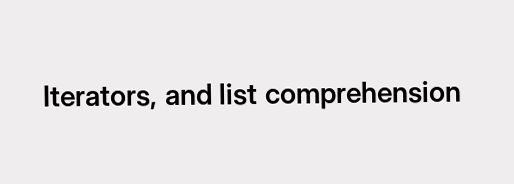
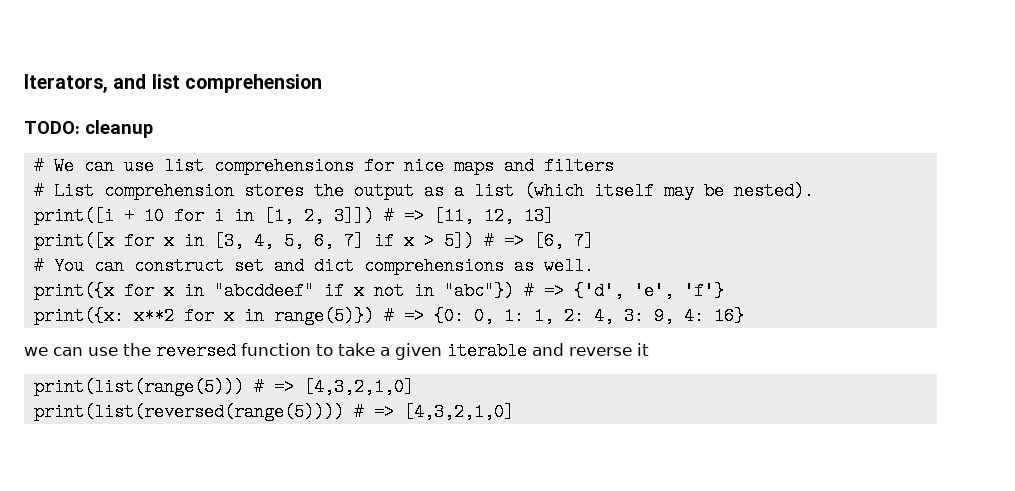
+ TODO: cleanup
+ # We can use list comprehensions for nice maps and filters
+ # List comprehension stores the output as a list (which itself may be nested).
+ print([i + 10 for i in [1, 2, 3]]) # => [11, 12, 13]
+ print([x for x in [3, 4, 5, 6, 7] if x > 5]) # => [6, 7]
+ # You can construct set and dict comprehensions as well.
+ print({x for x in "abcddeef" if x not in "abc"}) # => {'d', 'e', 'f'}
+ print({x: x**2 for x in range(5)}) # => {0: 0, 1: 1, 2: 4, 3: 9, 4: 16}
+ we can use the reversed function to take a given iterable and reverse it
+ print(list(range(5))) # => [4,3,2,1,0]
+ print(list(reversed(range(5)))) # => [4,3,2,1,0]

